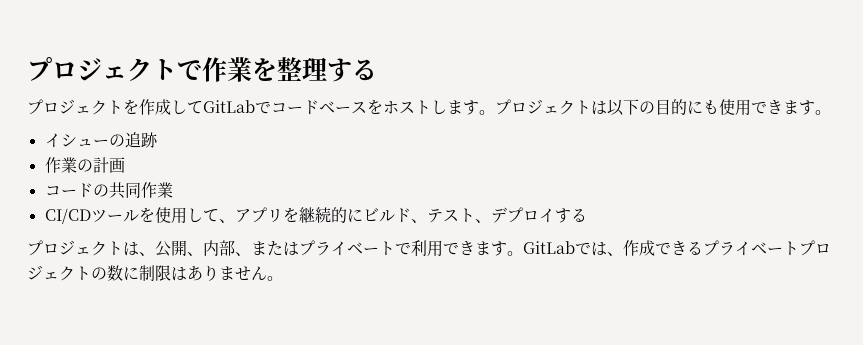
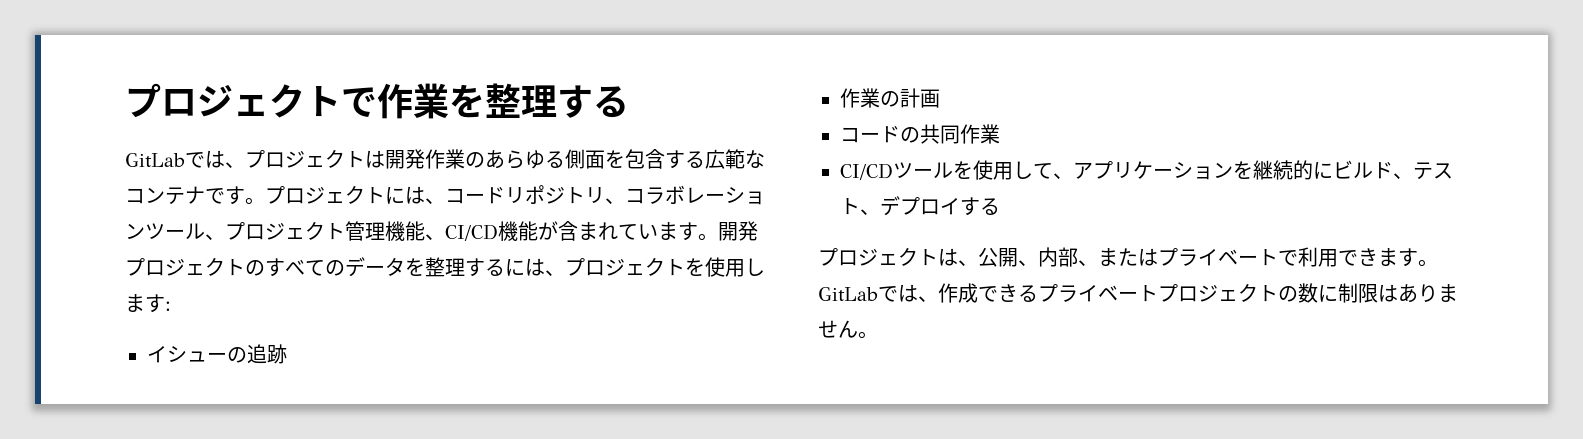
- プロジェクトを作成してGitLabでコードベースをホストします。プロジェクトは以下の目的にも使用できます。
+ GitLabでは、プロジェクトは開発作業のあらゆる側面を包含する広範なコンテナです。プロジェクトには、コードリポジトリ、コラボレーションツール、プロジェクト管理機能、CI/CD機能が含まれています。開発プロジェクトのすべてのデータを整理するには、プロジェクトを使用します:
- CI/CDツールを使用して、アプリを継続的にビルド、テスト、デプロイする
+ CI/CDツールを使用して、アプリケーションを継続的にビルド、テスト、デプロイする

